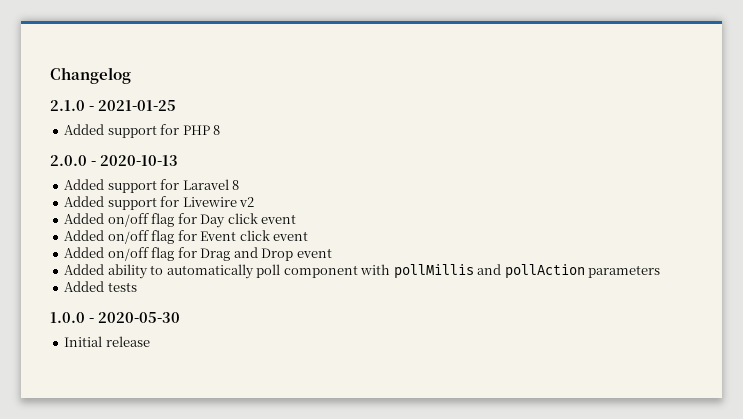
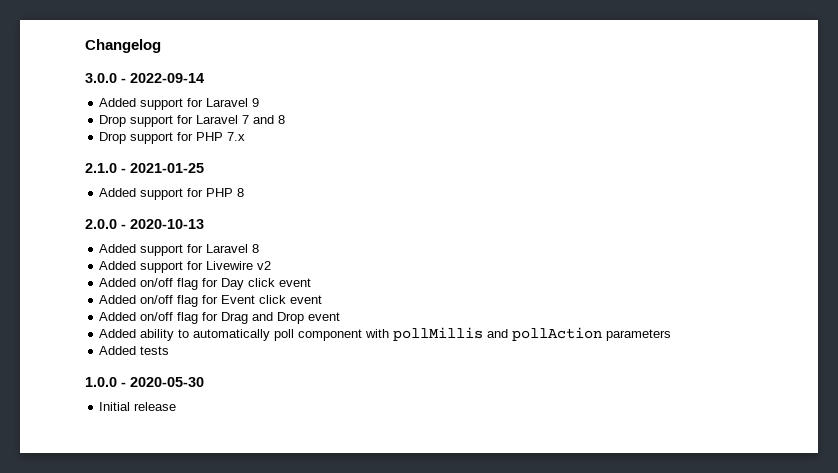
+ 3.0.0 - 2022-09-14
+ Added support for Laravel 9
+ Drop support for Laravel 7 and 8
+ Drop support for PHP 7.x

